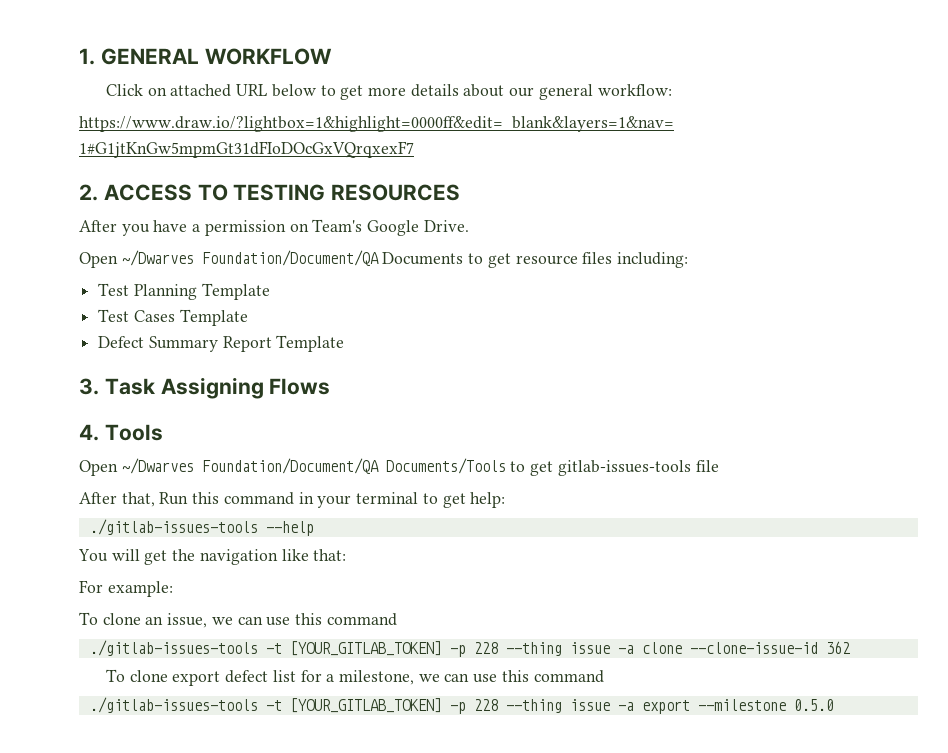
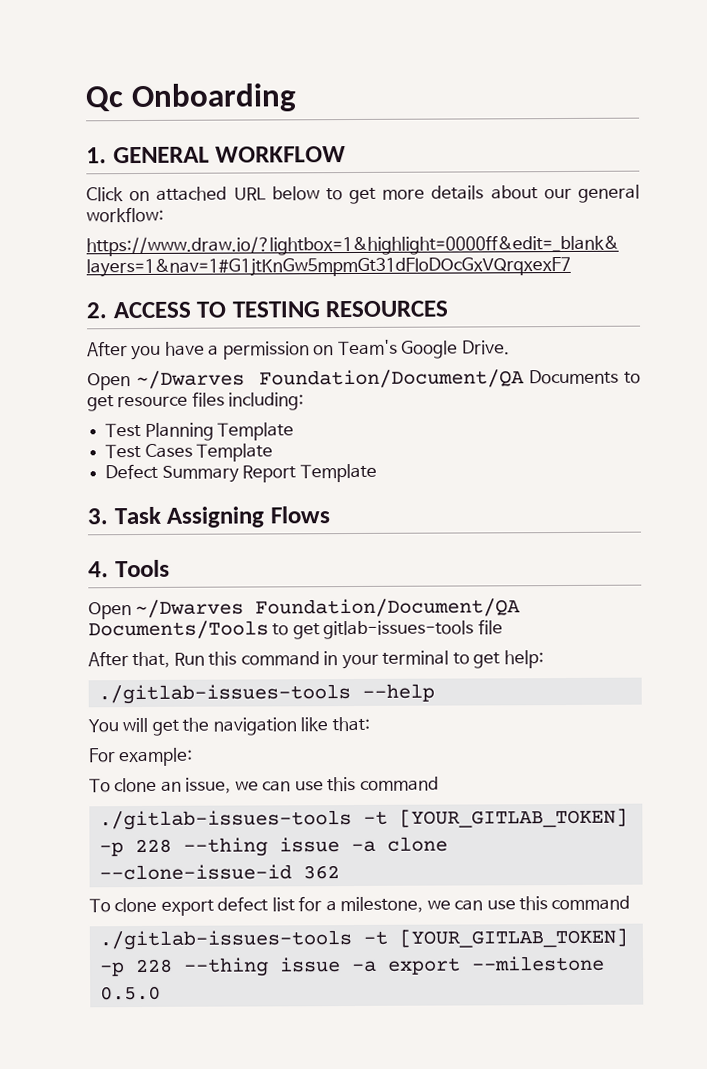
+ Qc Onboarding

